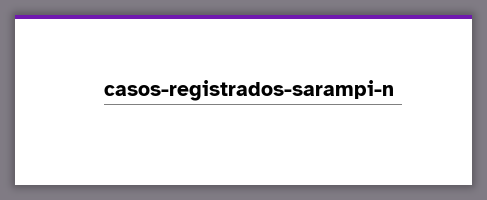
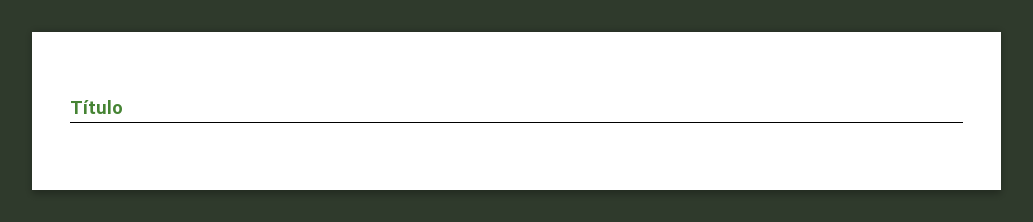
- casos-registrados-sarampi-n
+ Título

